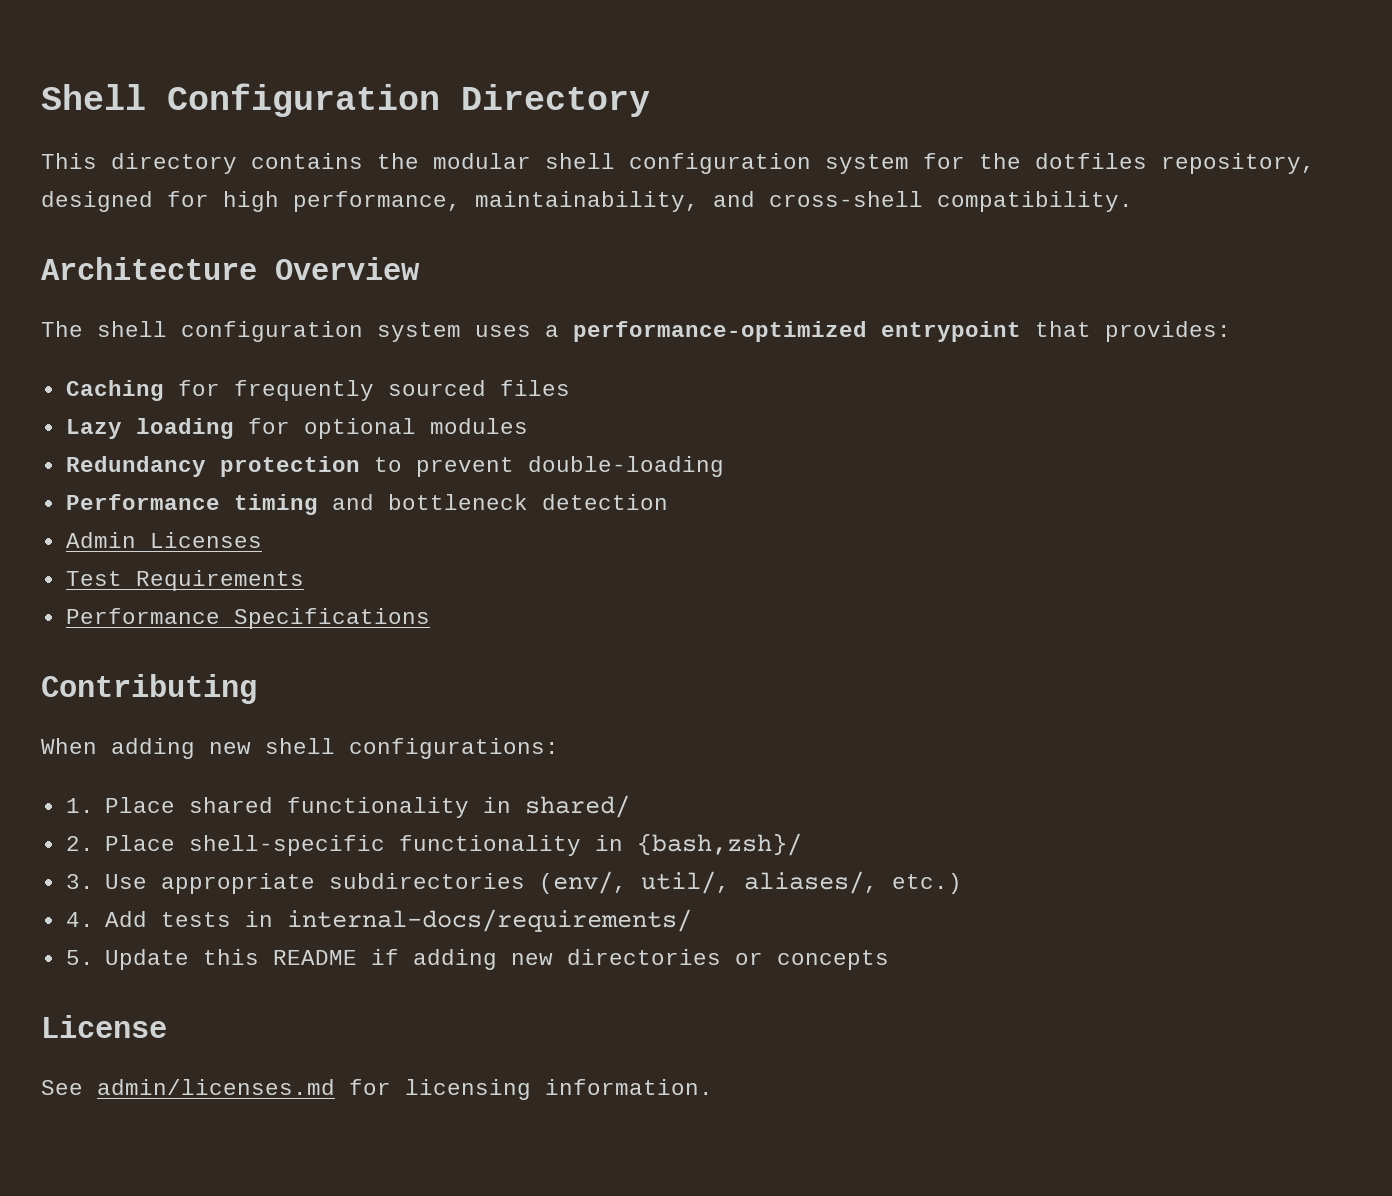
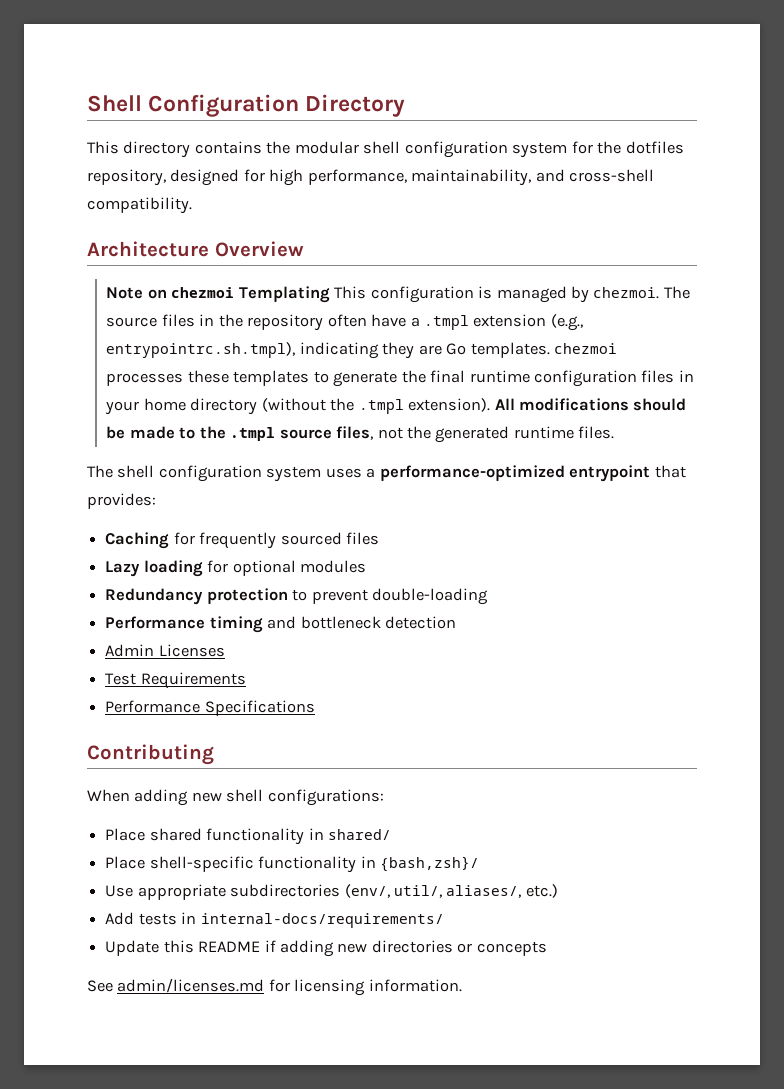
+ Note on chezmoi Templating This configuration is managed by chezmoi. The source files in the repository often have a .tmpl extension (e.g., entrypointrc.sh.tmpl), indicating they are Go templates. chezmoi processes these templates to generate the final runtime configuration files in your home directory (without the .tmpl extension). All modifications should be made to the .tmpl source files, not the generated runtime files.
- 1. Place shared functionality in shared/
+ Place shared functionality in shared/
- 2. Place shell-specific functionality in {bash,zsh}/
+ Place shell-specific functionality in {bash,zsh}/
- 3. Use appropriate subdirectories (env/, util/, aliases/, etc.)
+ Use appropriate subdirectories (env/, util/, aliases/, etc.)
- 4. Add tests in internal-docs/requirements/
+ Add tests in internal-docs/requirements/
- 5. Update this README if adding new directories or concepts
+ Update this README if adding new directories or concepts
- License

